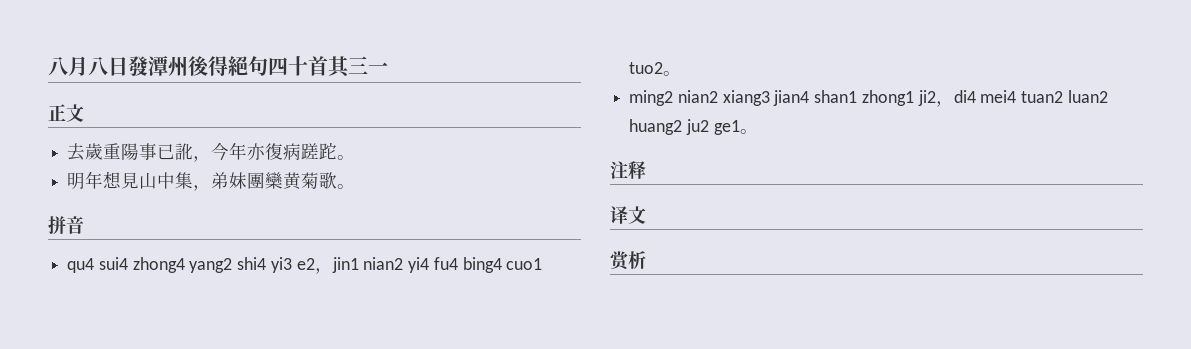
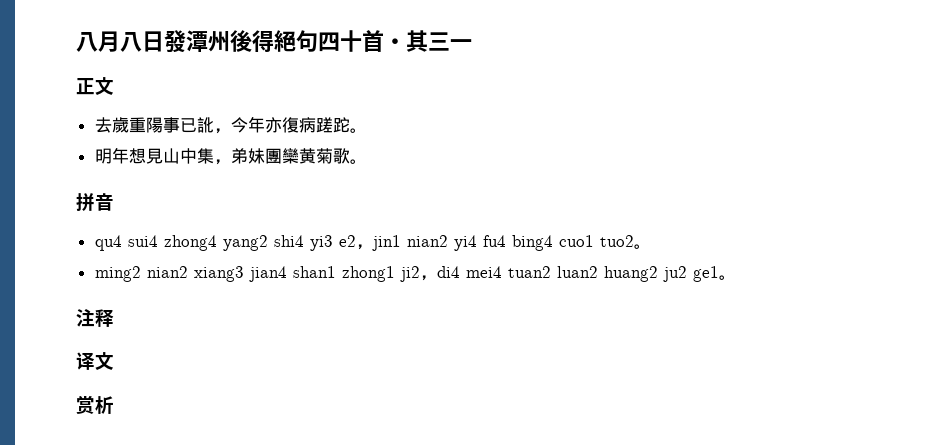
- 八月八日發潭州後得絕句四十首其三一
+ 八月八日發潭州後得絕句四十首・其三一

